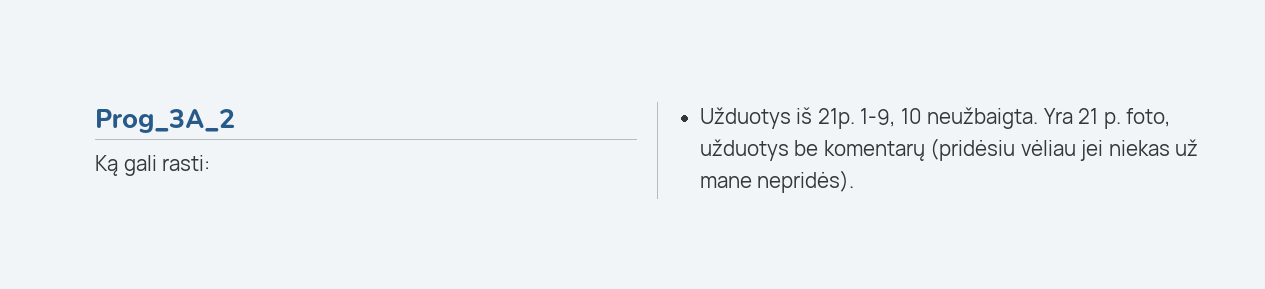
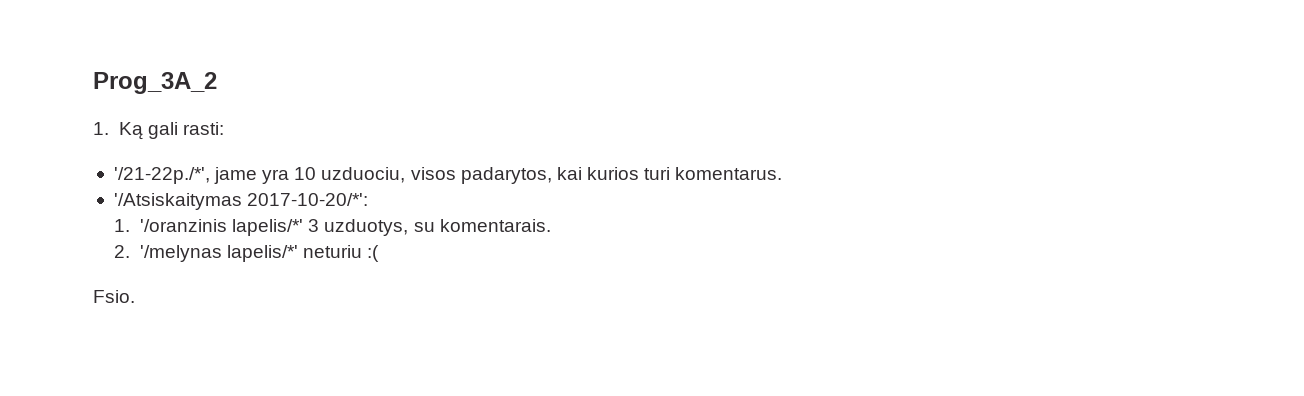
- Ką gali rasti:
+ 1. Ką gali rasti:
- Užduotys iš 21p. 1-9, 10 neužbaigta. Yra 21 p. foto, užduotys be komentarų (pridėsiu vėliau jei niekas už mane nepridės).
+ '/21-22p./*', jame yra 10 uzduociu, visos padarytos, kai kurios turi komentarus.
+ '/Atsiskaitymas 2017-10-20/*':
+ 1. '/oranzinis lapelis/*' 3 uzduotys, su komentarais.
+ 2. '/melynas lapelis/*' neturiu :(
+ Fsio.

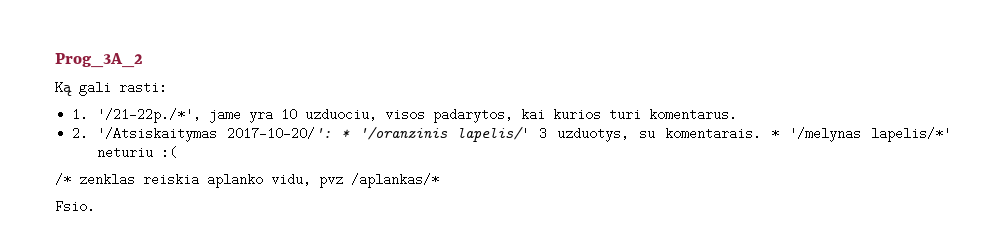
- 1. Ką gali rasti:
+ Ką gali rasti:
- '/21-22p./*', jame yra 10 uzduociu, visos padarytos, kai kurios turi komentarus.
+ 1. '/21-22p./*', jame yra 10 uzduociu, visos padarytos, kai kurios turi komentarus.
- '/Atsiskaitymas 2017-10-20/*':
- 1. '/oranzinis lapelis/*' 3 uzduotys, su komentarais.
- 2. '/melynas lapelis/*' neturiu :(
+ 2. '/Atsiskaitymas 2017-10-20/': * '/oranzinis lapelis/' 3 uzduotys, su komentarais. * '/melynas lapelis/*' neturiu :(
+ /* zenklas reiskia aplanko vidu, pvz /aplankas/*

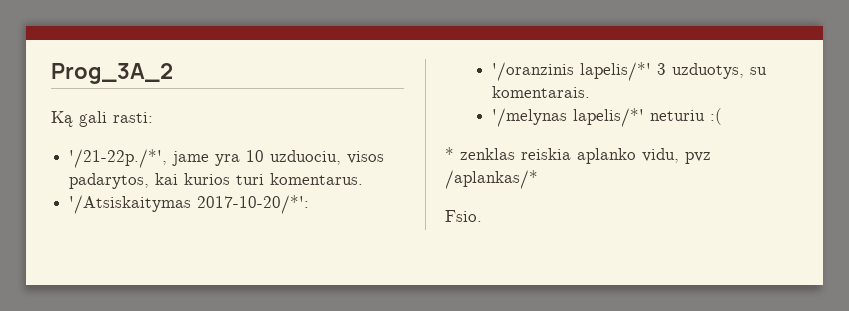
- 1. '/21-22p./*', jame yra 10 uzduociu, visos padarytos, kai kurios turi komentarus.
+ '/21-22p./*', jame yra 10 uzduociu, visos padarytos, kai kurios turi komentarus.
- 2. '/Atsiskaitymas 2017-10-20/': * '/oranzinis lapelis/' 3 uzduotys, su komentarais. * '/melynas lapelis/*' neturiu :(
+ '/Atsiskaitymas 2017-10-20/*':
+ '/oranzinis lapelis/*' 3 uzduotys, su komentarais.
+ '/melynas lapelis/*' neturiu :(
- /* zenklas reiskia aplanko vidu, pvz /aplankas/*
+ * zenklas reiskia aplanko vidu, pvz /aplankas/*

